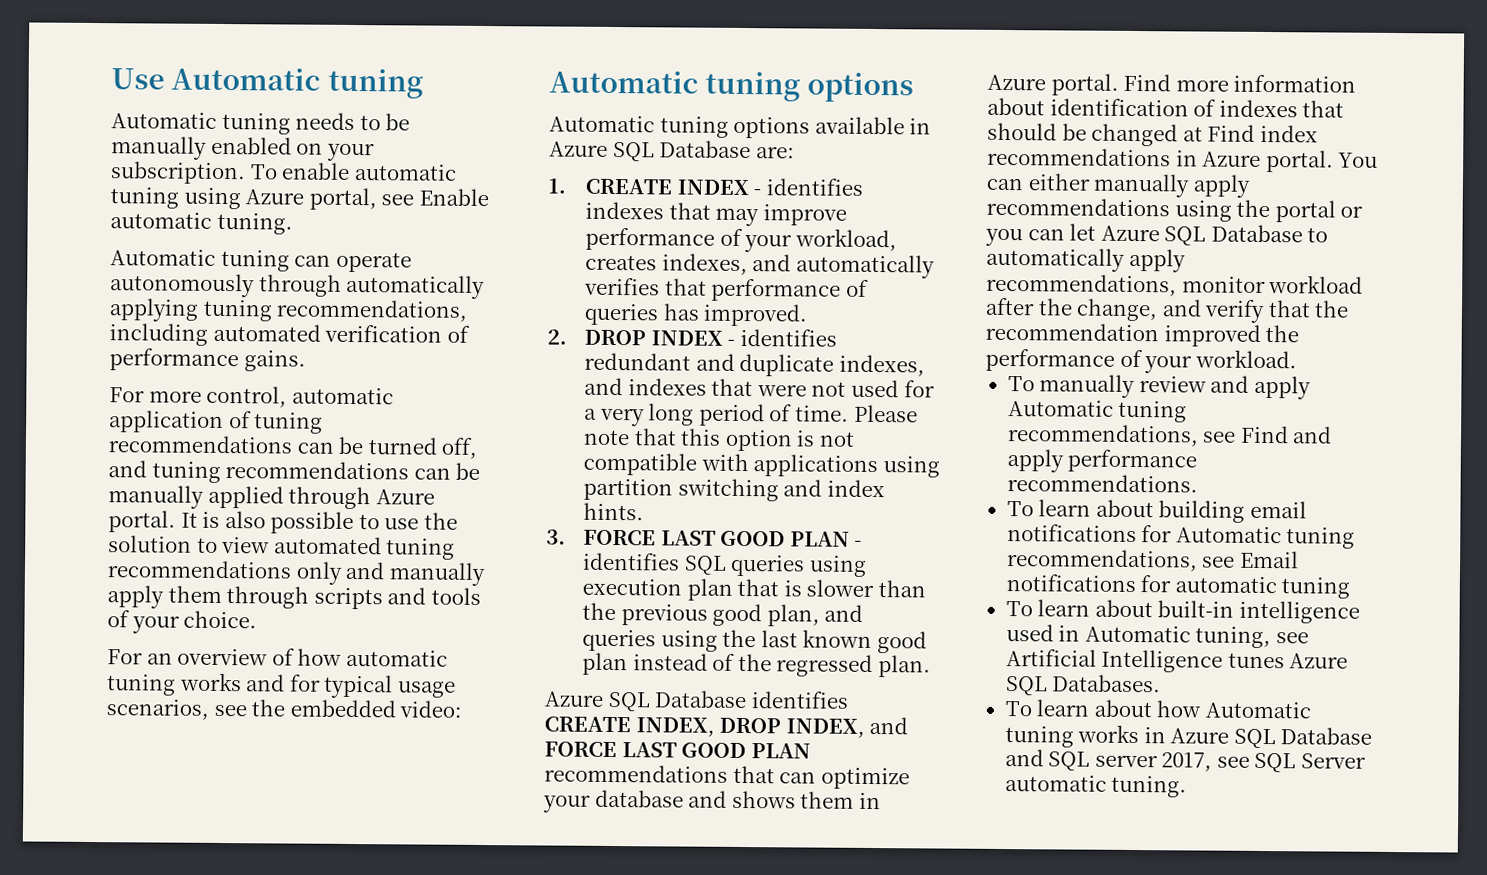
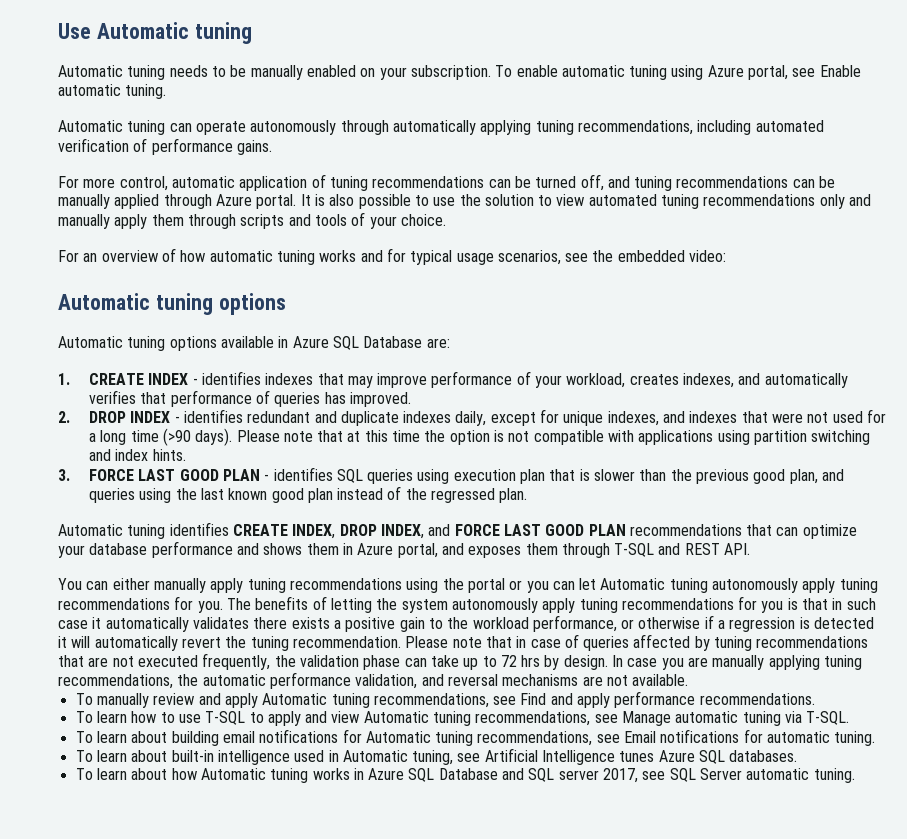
- 2. DROP INDEX - identifies redundant and duplicate indexes, and indexes that were not used for a very long period of time. Please note that this option is not compatible with applications using partition switching and index hints.
+ 2. DROP INDEX - identifies redundant and duplicate indexes daily, except for unique indexes, and indexes that were not used for a long time (>90 days). Please note that at this time the option is not compatible with applications using partition switching and index hints.
- Azure SQL Database identifies CREATE INDEX, DROP INDEX, and FORCE LAST GOOD PLAN recommendations that can optimize your database and shows them in Azure portal. Find more information about identification of indexes that should be changed at Find index recommendations in Azure portal. You can either manually apply recommendations using the portal or you can let Azure SQL Database to automatically apply recommendations, monitor workload after the change, and verify that the recommendation improved the performance of your workload.
+ Automatic tuning identifies CREATE INDEX, DROP INDEX, and FORCE LAST GOOD PLAN recommendations that can optimize your database performance and shows them in Azure portal, and exposes them through T-SQL and REST API.
+ You can either manually apply tuning recommendations using the portal or you can let Automatic tuning autonomously apply tuning recommendations for you. The benefits of letting the system autonomously apply tuning recommendations for you is that in such case it automatically validates there exists a positive gain to the workload performance, or otherwise if a regression is detected it will automatically revert the tuning recommendation. Please note that in case of queries affected by tuning recommendations that are not executed frequently, the validation phase can take up to 72 hrs by design. In case you are manually applying tuning recommendations, the automatic performance validation, and reversal mechanisms are not available.
+ To learn how to use T-SQL to apply and view Automatic tuning recommendations, see Manage automatic tuning via T-SQL.
- To learn about building email notifications for Automatic tuning recommendations, see Email notifications for automatic tuning
+ To learn about building email notifications for Automatic tuning recommendations, see Email notifications for automatic tuning.
- To learn about built-in intelligence used in Automatic tuning, see Artificial Intelligence tunes Azure SQL Databases.
+ To learn about built-in intelligence used in Automatic tuning, see Artificial Intelligence tunes Azure SQL databases.

